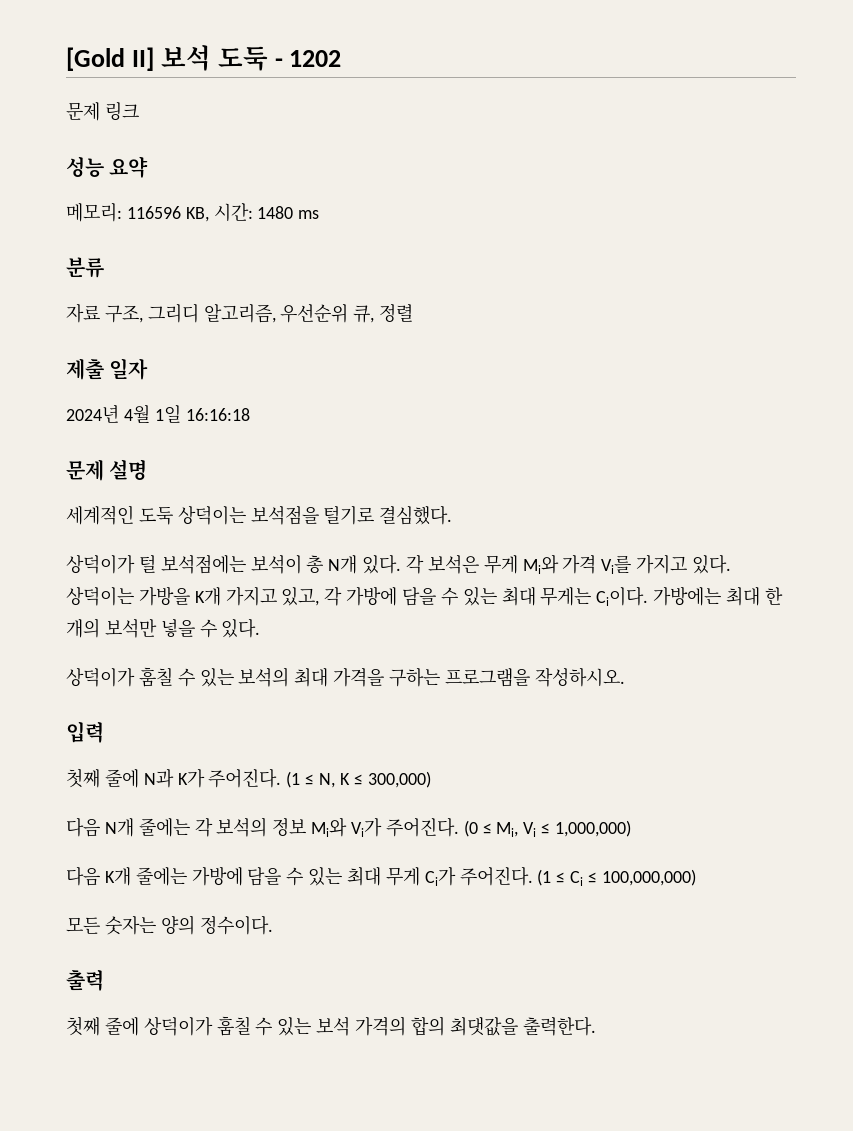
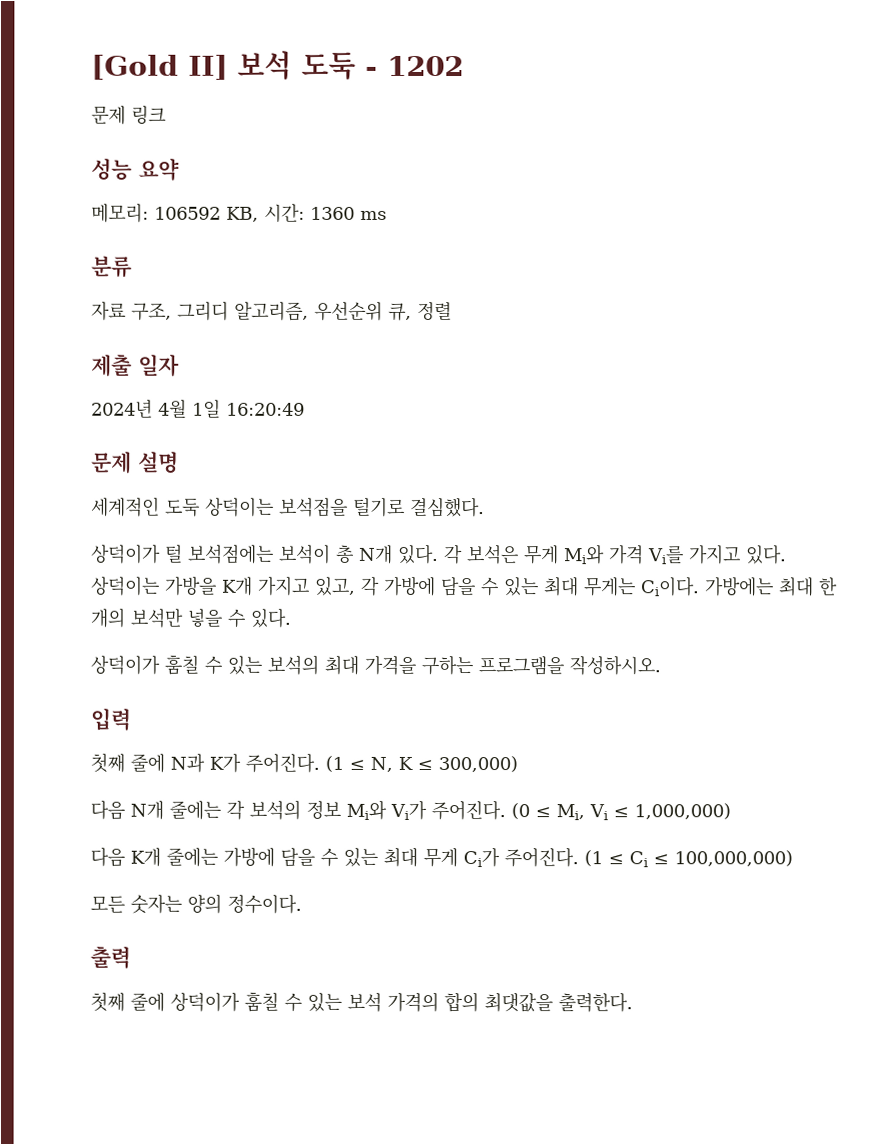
- 메모리: 116596 KB, 시간: 1480 ms
+ 메모리: 106592 KB, 시간: 1360 ms
- 2024년 4월 1일 16:16:18
+ 2024년 4월 1일 16:20:49

